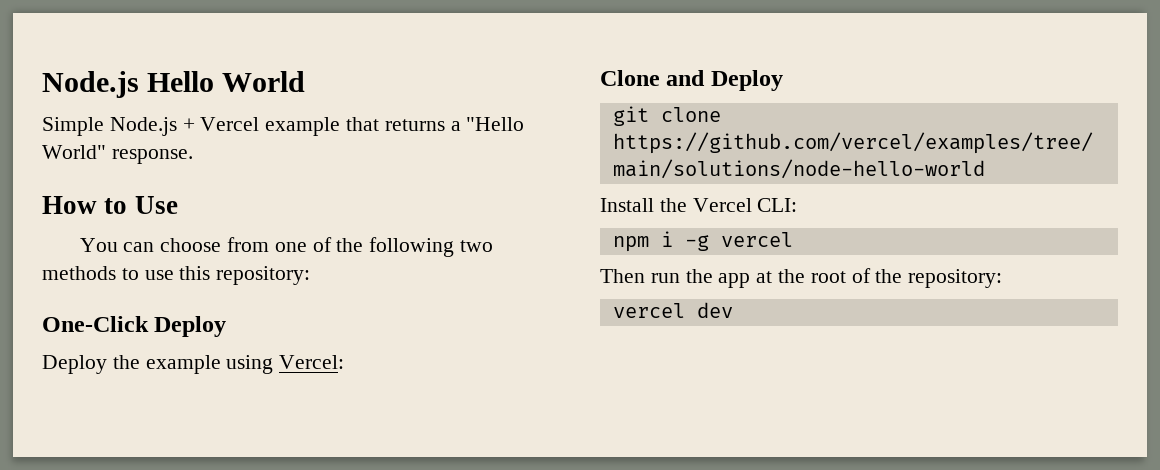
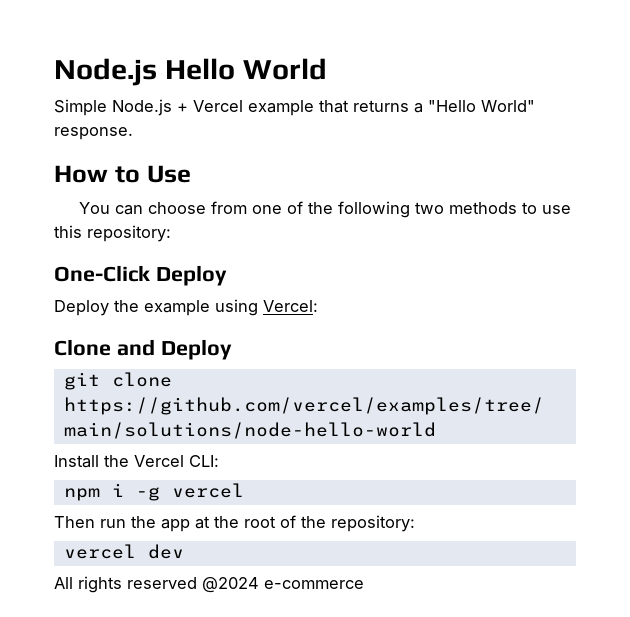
+ All rights reserved @2024 e-commerce

